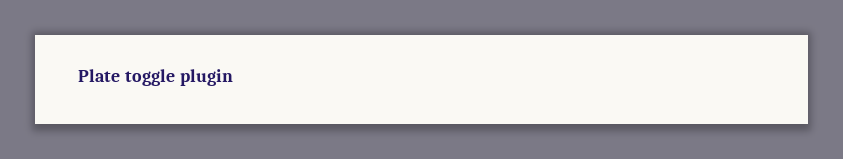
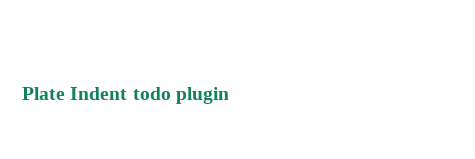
- Plate toggle plugin
+ Plate Indent todo plugin

